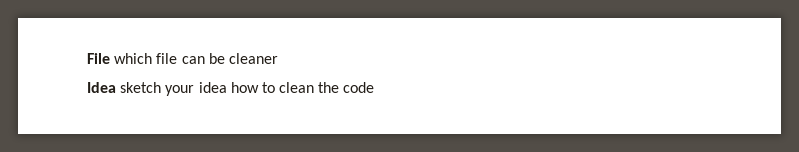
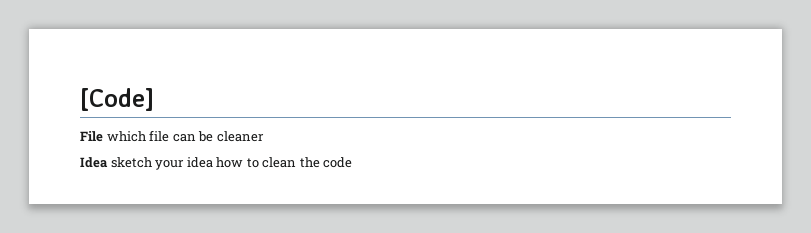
+ [Code]

